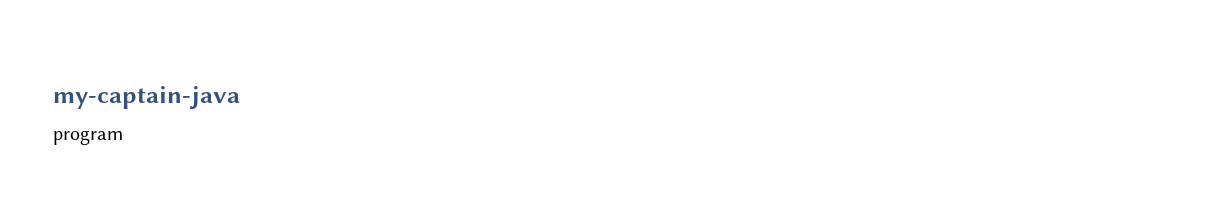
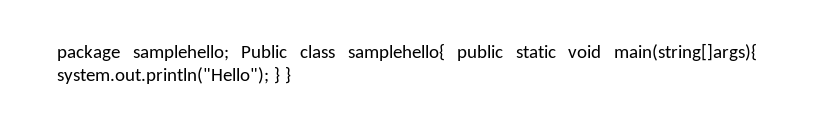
- my-captain-java
- program
+ package samplehello; Public class samplehello{ public static void main(string[]args){ system.out.println("Hello"); } }

